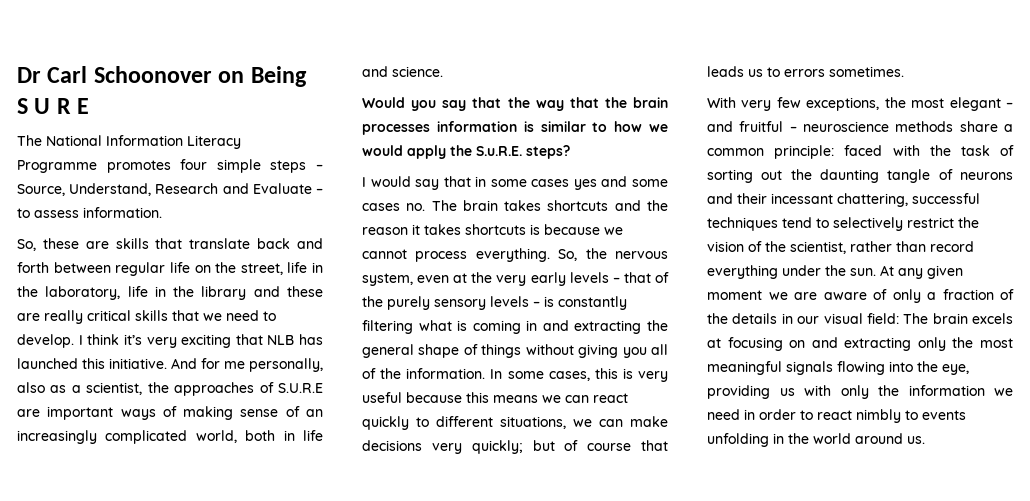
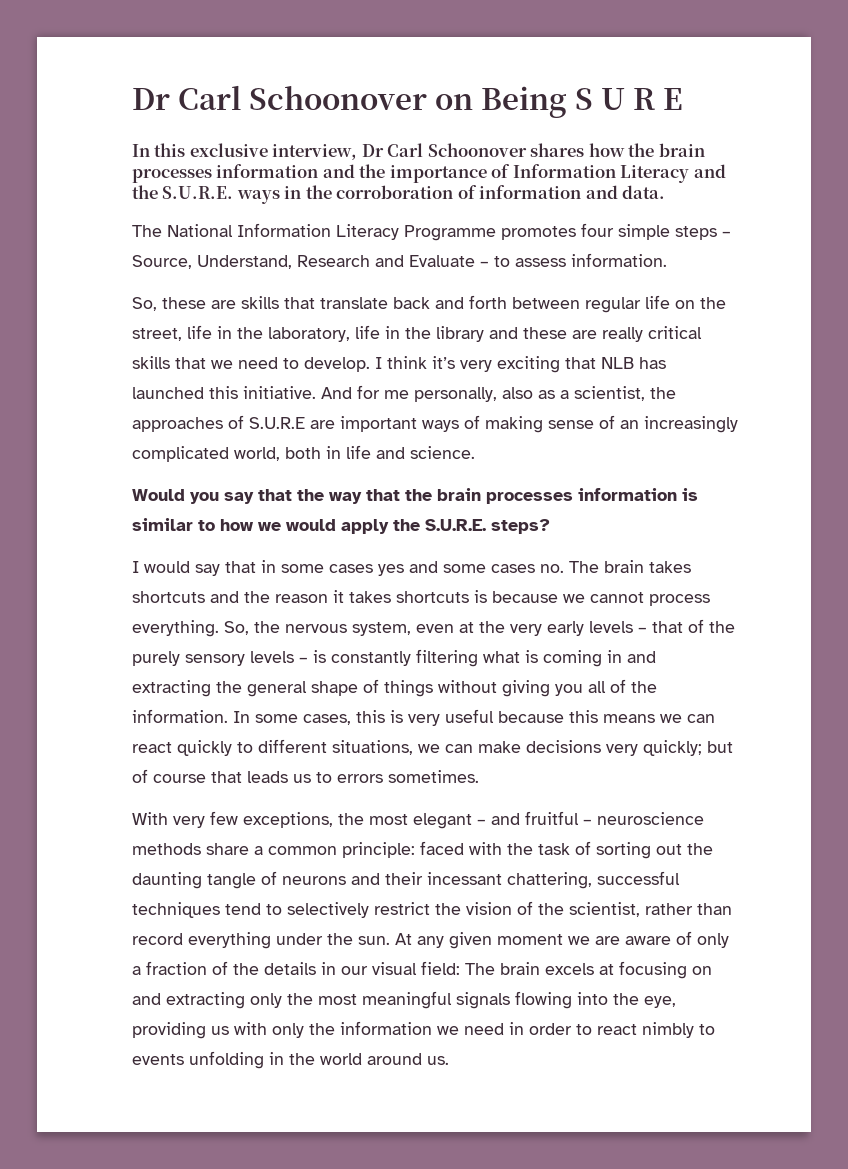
+ In this exclusive interview, Dr Carl Schoonover shares how the brain processes information and the importance of Information Literacy and the S.U.R.E. ways in the corroboration of information and data.
- Would you say that the way that the brain processes information is similar to how we would apply the S.u.R.E. steps?
+ Would you say that the way that the brain processes information is similar to how we would apply the S.U.R.E. steps?

